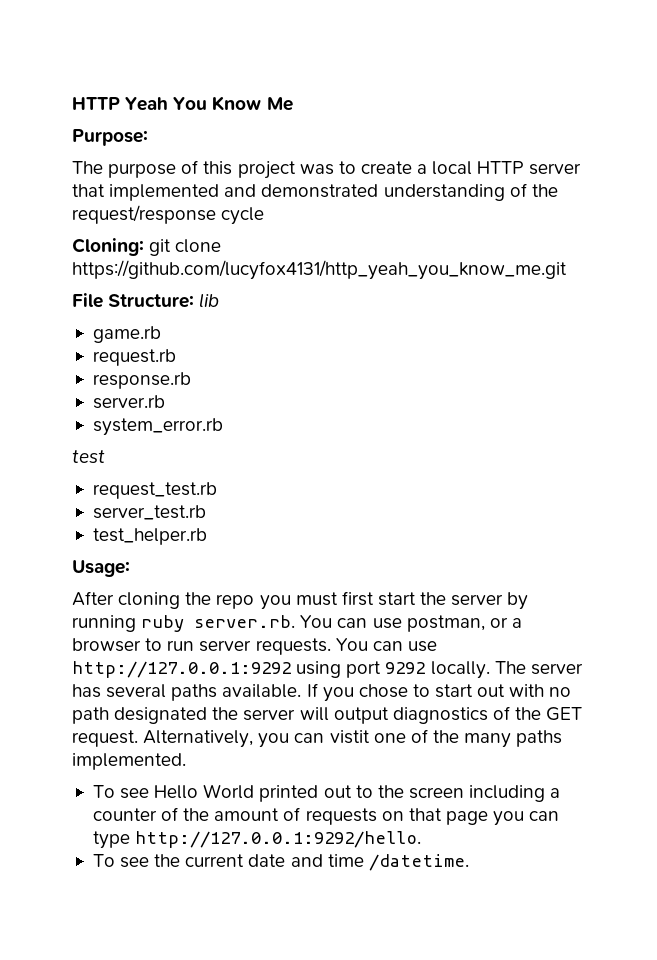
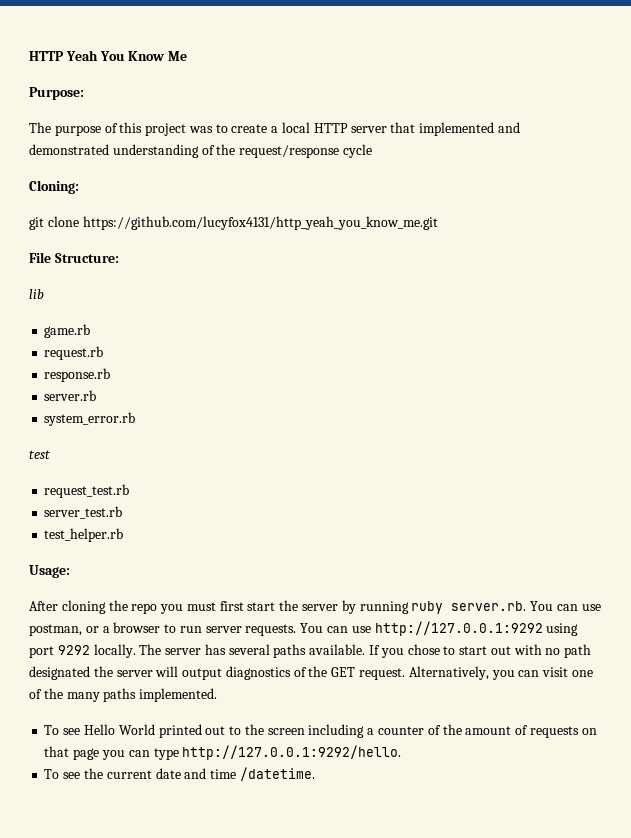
- Cloning: git clone https://github.com/lucyfox4131/http_yeah_you_know_me.git
+ Cloning:
+ git clone https://github.com/lucyfox4131/http_yeah_you_know_me.git
- File Structure: lib
+ File Structure:
+ lib
- Alternatively, you can vistit one of the many paths implemented.
+ Alternatively, you can visit one of the many paths implemented.

